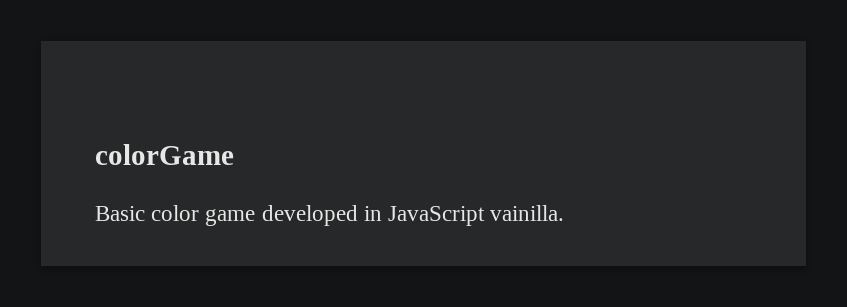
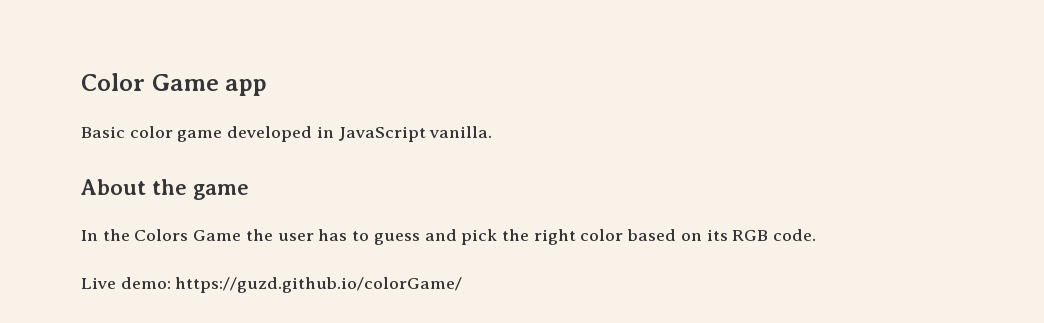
- colorGame
+ Color Game app
- Basic color game developed in JavaScript vainilla.
+ Basic color game developed in JavaScript vanilla.
+ About the game
+ In the Colors Game the user has to guess and pick the right color based on its RGB code.
+ Live demo: https://guzd.github.io/colorGame/

